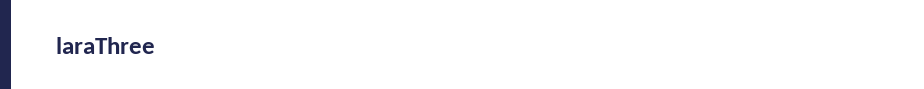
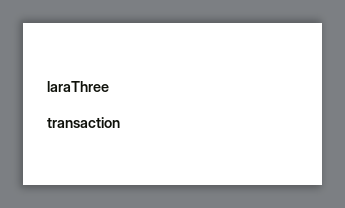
+ transaction

